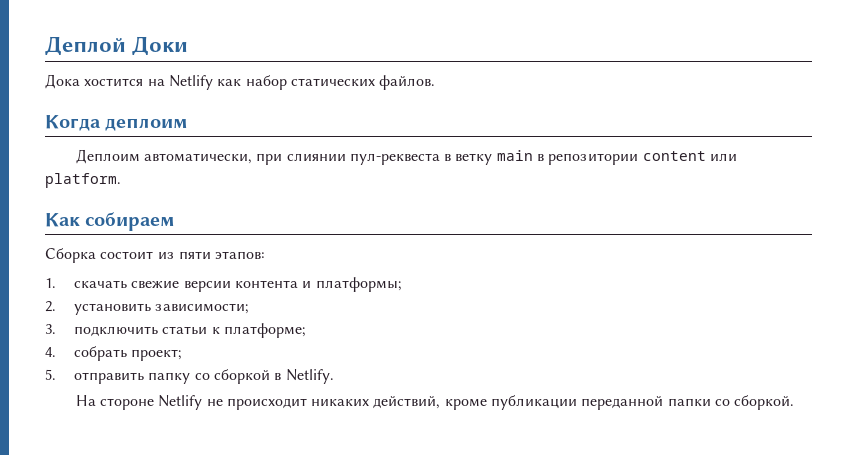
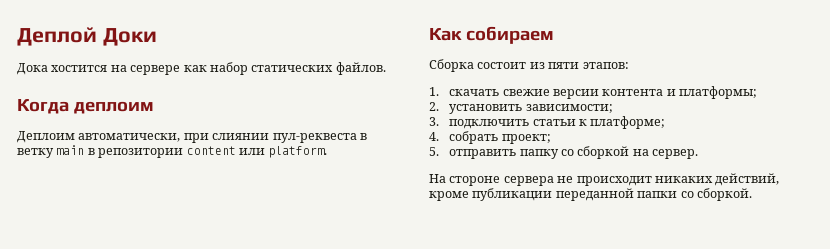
- Дока хостится на Netlify как набор статических файлов.
+ Дока хостится на сервере как набор статических файлов.
- 5. отправить папку со сборкой в Netlify.
+ 5. отправить папку со сборкой на сервер.
- На стороне Netlify не происходит никаких действий, кроме публикации переданной папки со сборкой.
+ На стороне сервера не происходит никаких действий, кроме публикации переданной папки со сборкой.

